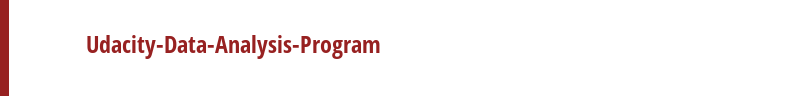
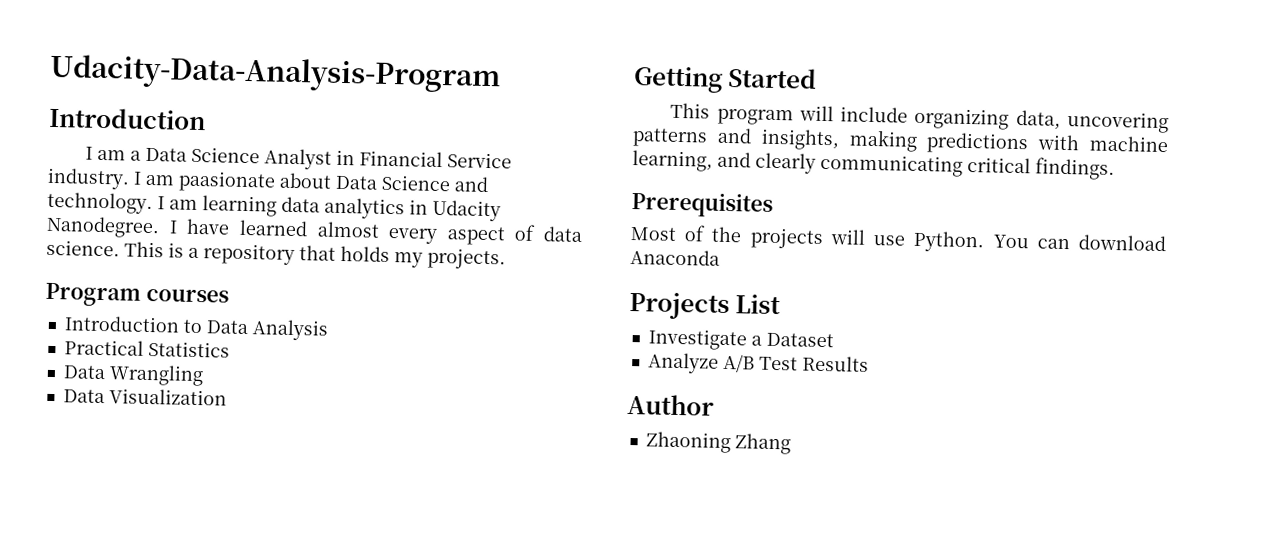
  Udacity-Data-Analysis-Program
+ Introduction
+ I am a Data Science Analyst in Financial Service industry. I am paasionate about Data Science and technology. I am learning data analytics in Udacity Nanodegree. I have learned almost every aspect of data science. This is a repository that holds my projects.
+ Program courses
+ Introduction to Data Analysis
+ Practical Statistics
+ Data Wrangling
+ Data Visualization
+ Getting Started
+ This program will include organizing data, uncovering patterns and insights, making predictions with machine learning, and clearly communicating critical findings.
+ Prerequisites
+ Most of the projects will use Python. You can download Anaconda
+ Projects List
+ Investigate a Dataset
+ Analyze A/B Test Results
+ Author
+ Zhaoning Zhang

